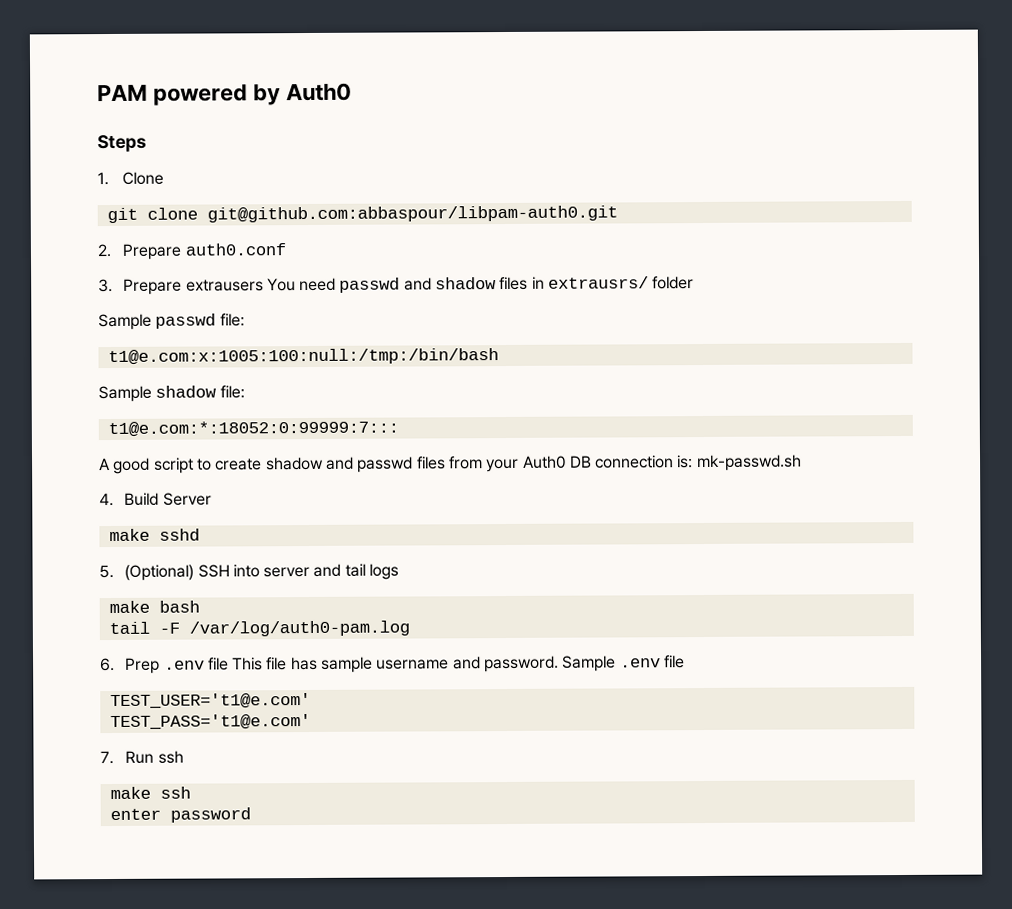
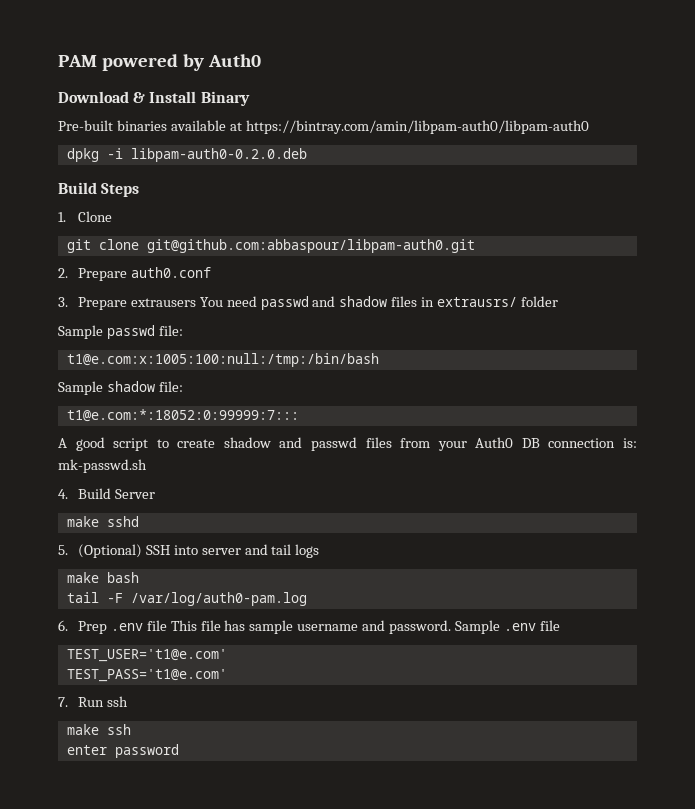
- Steps
+ Download & Install Binary
+ Pre-built binaries available at https://bintray.com/amin/libpam-auth0/libpam-auth0
+ dpkg -i libpam-auth0-0.2.0.deb
+ Build Steps

